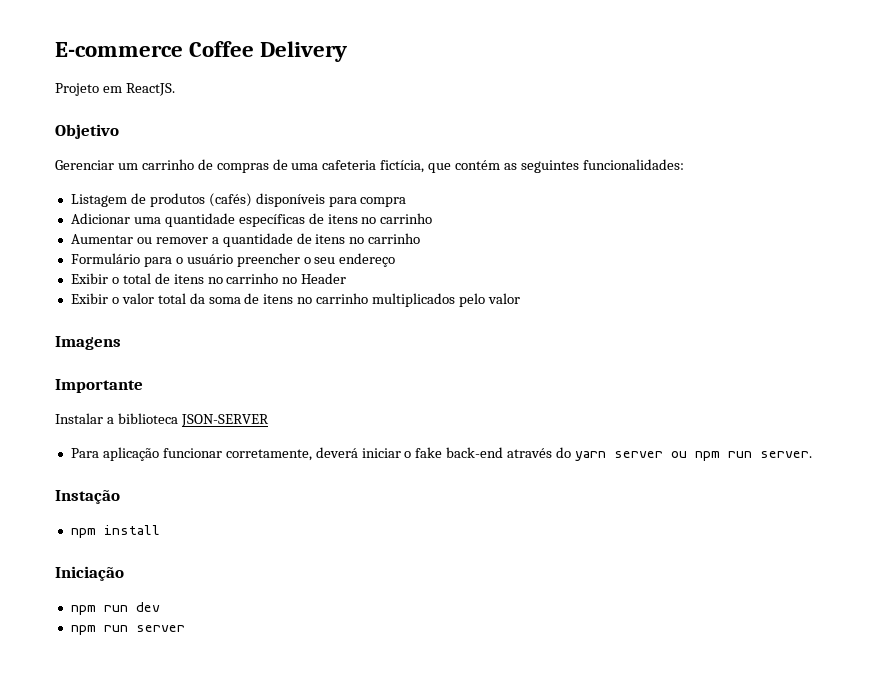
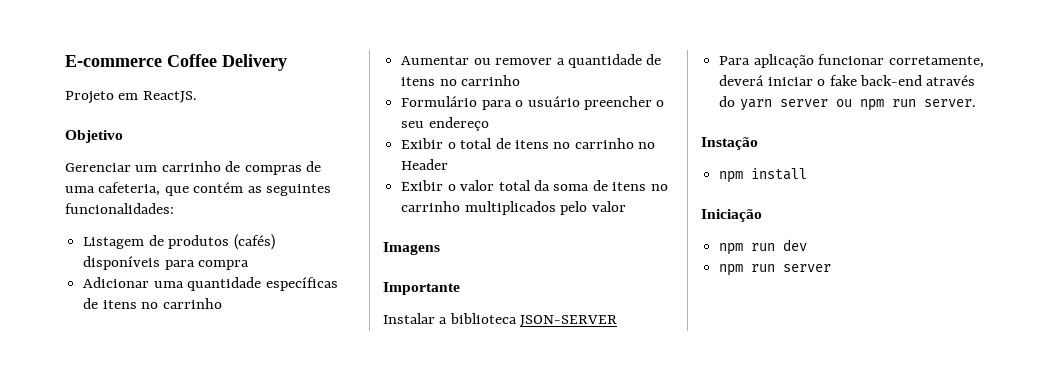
- Gerenciar um carrinho de compras de uma cafeteria fictícia, que contém as seguintes funcionalidades:
+ Gerenciar um carrinho de compras de uma cafeteria, que contém as seguintes funcionalidades:

